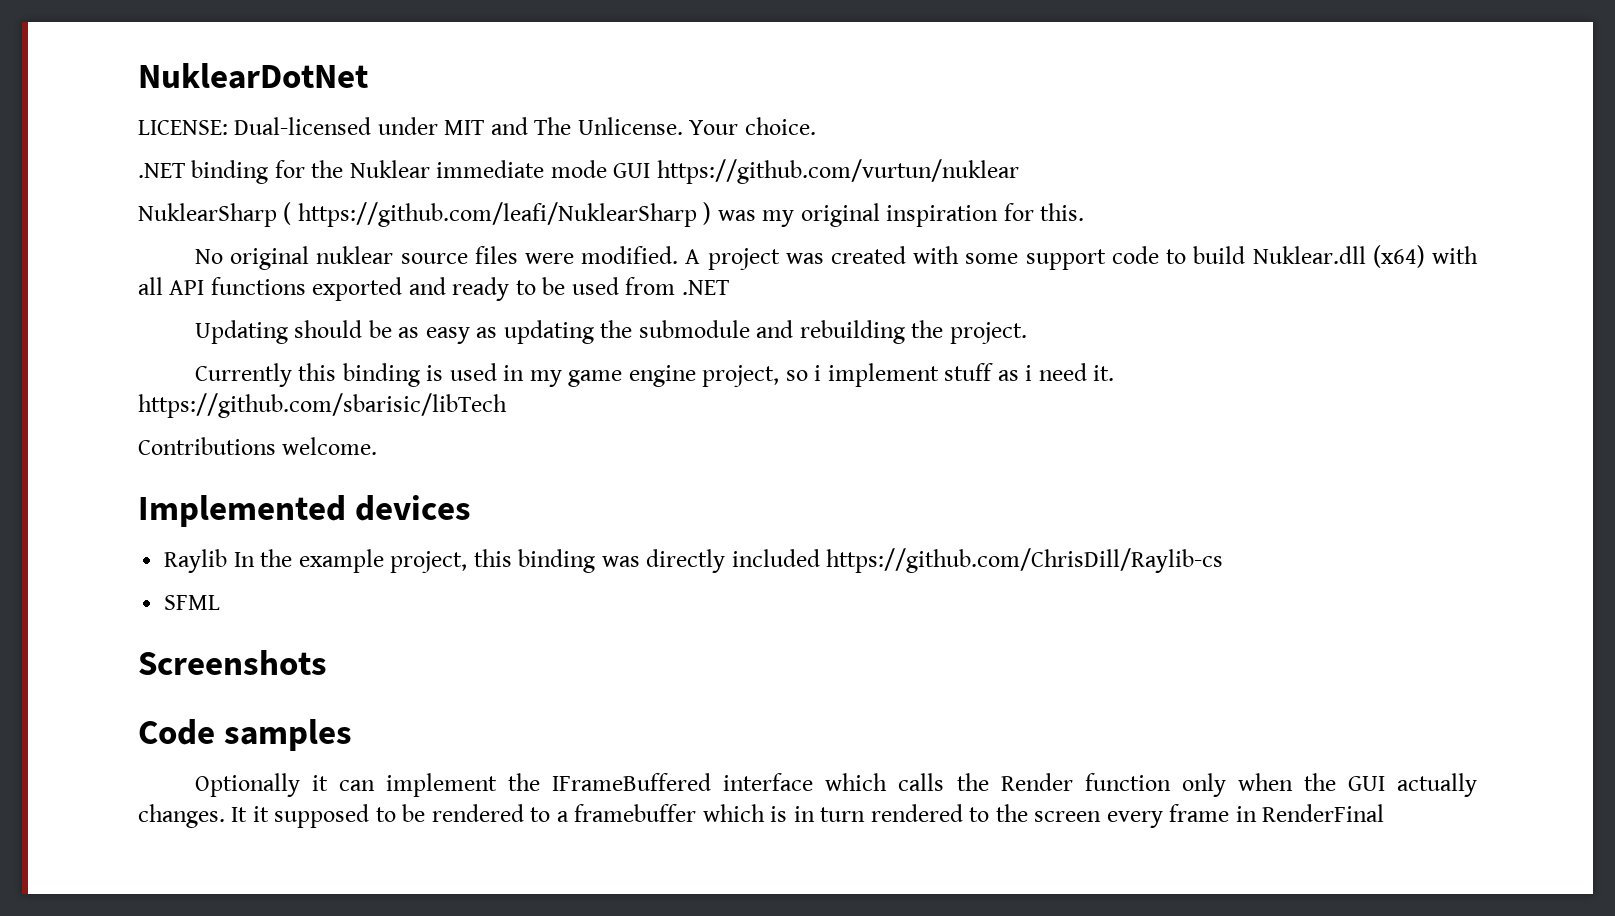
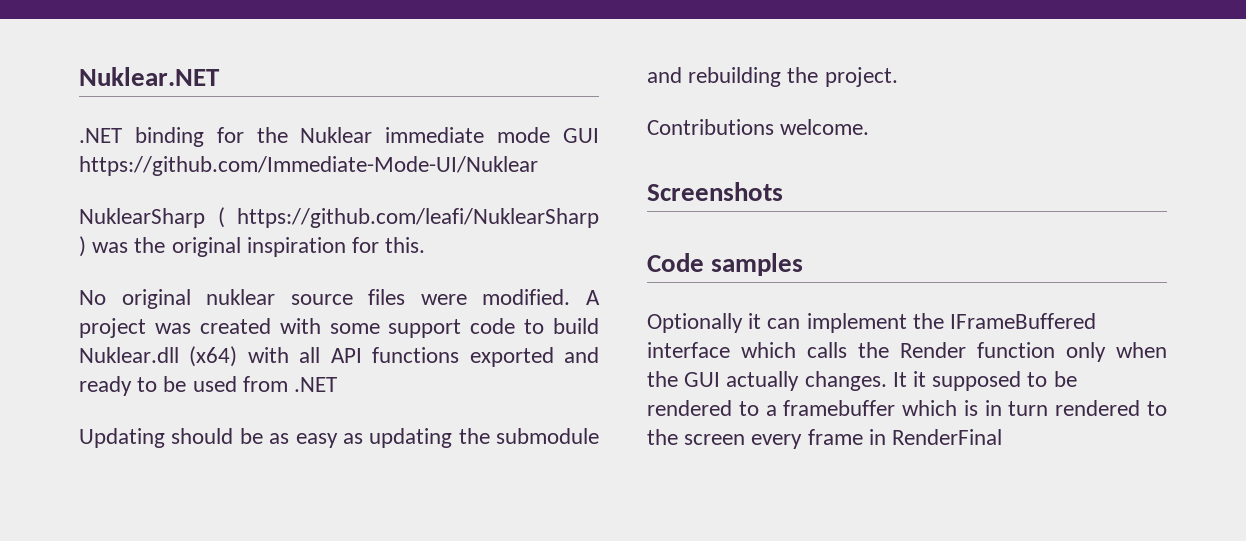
- NuklearDotNet
- LICENSE: Dual-licensed under MIT and The Unlicense. Your choice.
+ Nuklear.NET
- .NET binding for the Nuklear immediate mode GUI https://github.com/vurtun/nuklear
+ .NET binding for the Nuklear immediate mode GUI https://github.com/Immediate-Mode-UI/Nuklear
- NuklearSharp ( https://github.com/leafi/NuklearSharp ) was my original inspiration for this.
+ NuklearSharp ( https://github.com/leafi/NuklearSharp ) was the original inspiration for this.
- Currently this binding is used in my game engine project, so i implement stuff as i need it. https://github.com/sbarisic/libTech
  Contributions welcome.
- Implemented devices
- Raylib In the example project, this binding was directly included https://github.com/ChrisDill/Raylib-cs
- SFML

